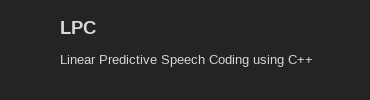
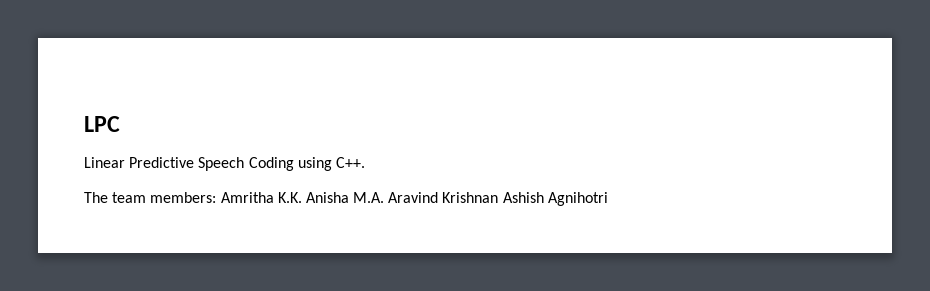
- Linear Predictive Speech Coding using C++
+ Linear Predictive Speech Coding using C++.
+ The team members: Amritha K.K. Anisha M.A. Aravind Krishnan Ashish Agnihotri

